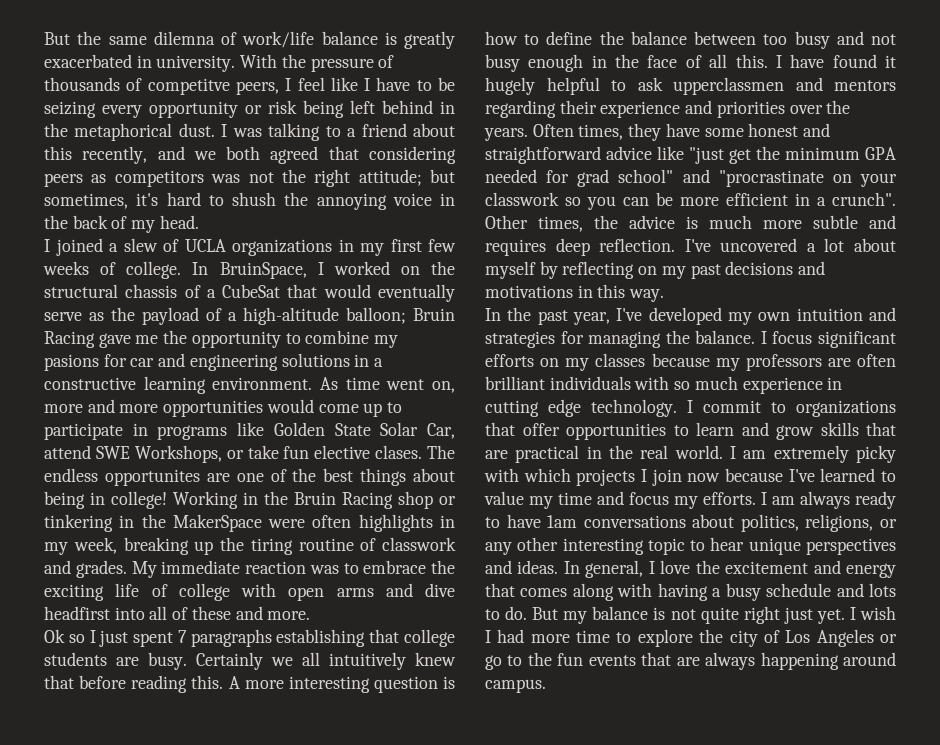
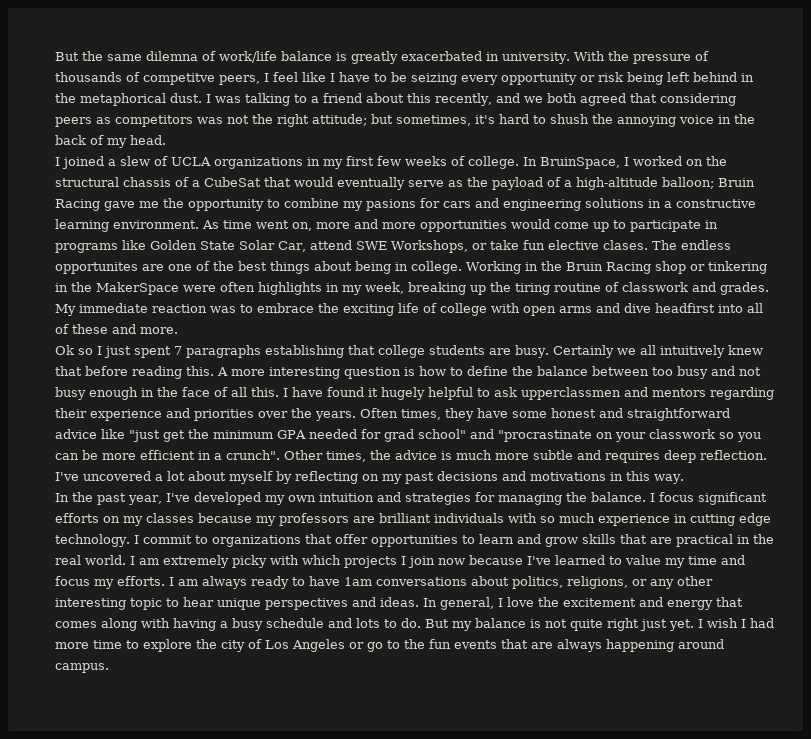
- In BruinSpace, I worked on the structural chassis of a CubeSat that would eventually serve as the payload of a high-altitude balloon; Bruin Racing gave me the opportunity to combine my pasions for car and engineering solutions in a constructive learning environment.
+ In BruinSpace, I worked on the structural chassis of a CubeSat that would eventually serve as the payload of a high-altitude balloon; Bruin Racing gave me the opportunity to combine my pasions for cars and engineering solutions in a constructive learning environment.
- The endless opportunites are one of the best things about being in college!
+ The endless opportunites are one of the best things about being in college.
- I focus significant efforts on my classes because my professors are often brilliant individuals with so much experience in cutting edge technology.
+ I focus significant efforts on my classes because my professors are brilliant individuals with so much experience in cutting edge technology.

